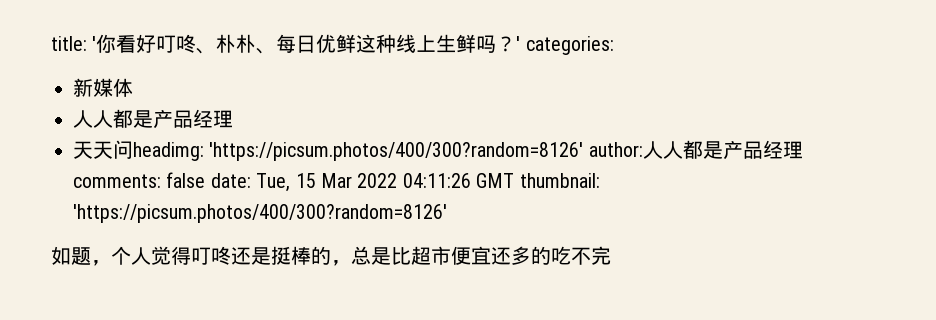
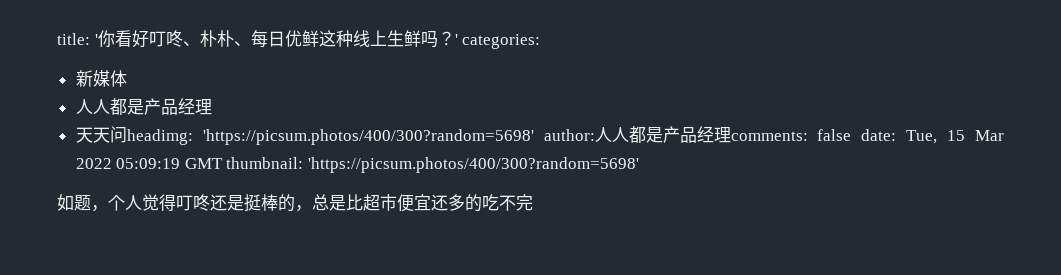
- 天天问headimg: 'https://picsum.photos/400/300?random=8126' author:人人都是产品经理comments: false date: Tue, 15 Mar 2022 04:11:26 GMT thumbnail: 'https://picsum.photos/400/300?random=8126'
+ 天天问headimg: 'https://picsum.photos/400/300?random=5698' author:人人都是产品经理comments: false date: Tue, 15 Mar 2022 05:09:19 GMT thumbnail: 'https://picsum.photos/400/300?random=5698'

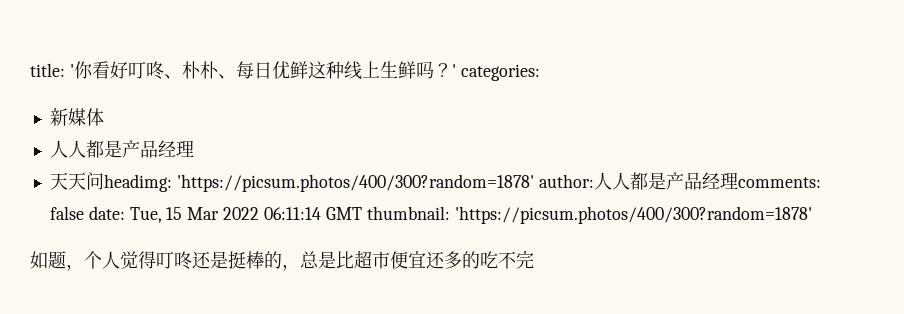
- 天天问headimg: 'https://picsum.photos/400/300?random=5698' author:人人都是产品经理comments: false date: Tue, 15 Mar 2022 05:09:19 GMT thumbnail: 'https://picsum.photos/400/300?random=5698'
+ 天天问headimg: 'https://picsum.photos/400/300?random=1878' author:人人都是产品经理comments: false date: Tue, 15 Mar 2022 06:11:14 GMT thumbnail: 'https://picsum.photos/400/300?random=1878'

